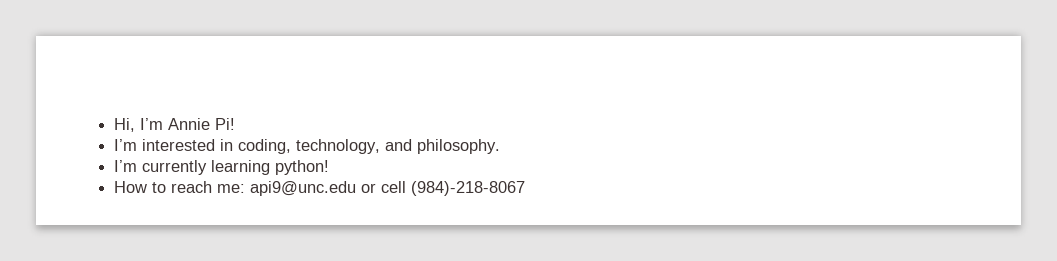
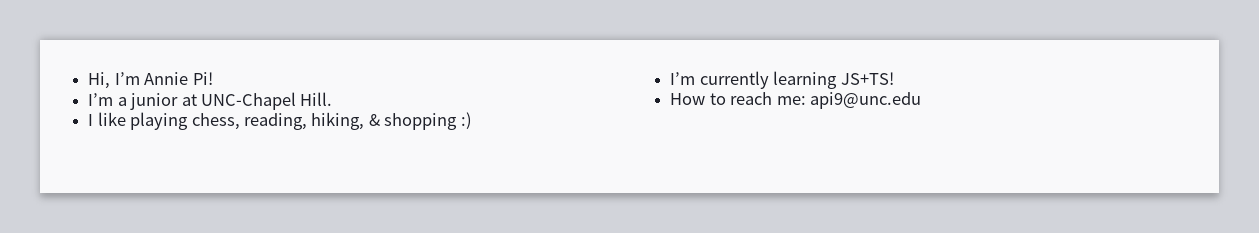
- I’m interested in coding, technology, and philosophy.
+ I’m a junior at UNC-Chapel Hill.
+ I like playing chess, reading, hiking, & shopping :)
- I’m currently learning python!
+ I’m currently learning JS+TS!
- How to reach me: api9@unc.edu or cell (984)-218-8067
+ How to reach me: api9@unc.edu

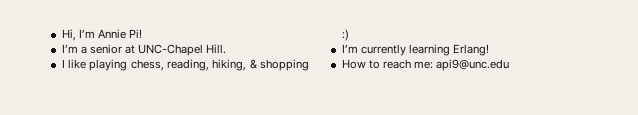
- I’m a junior at UNC-Chapel Hill.
+ I’m a senior at UNC-Chapel Hill.
- I’m currently learning JS+TS!
+ I’m currently learning Erlang!

